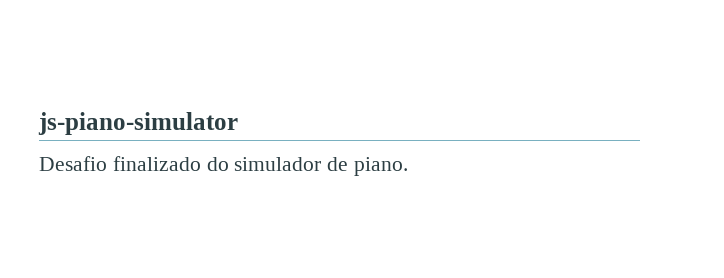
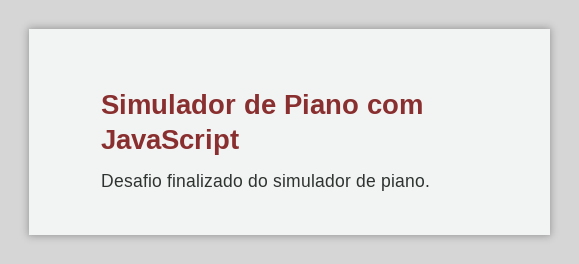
- js-piano-simulator
+ Simulador de Piano com JavaScript

